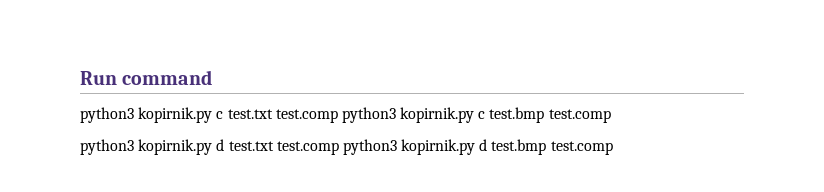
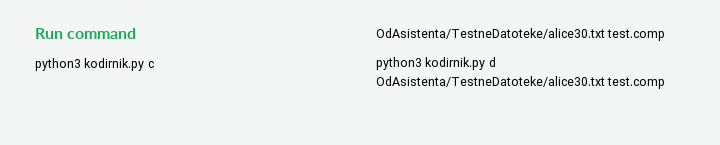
- python3 kopirnik.py c test.txt test.comp python3 kopirnik.py c test.bmp test.comp
- python3 kopirnik.py d test.txt test.comp python3 kopirnik.py d test.bmp test.comp
+ python3 kodirnik.py c OdAsistenta/TestneDatoteke/alice30.txt test.comp
+ python3 kodirnik.py d OdAsistenta/TestneDatoteke/alice30.txt test.comp

